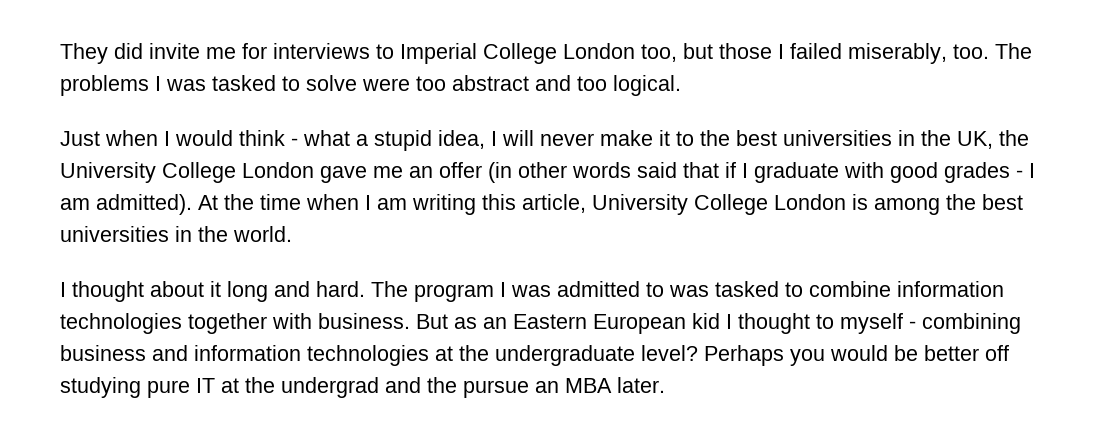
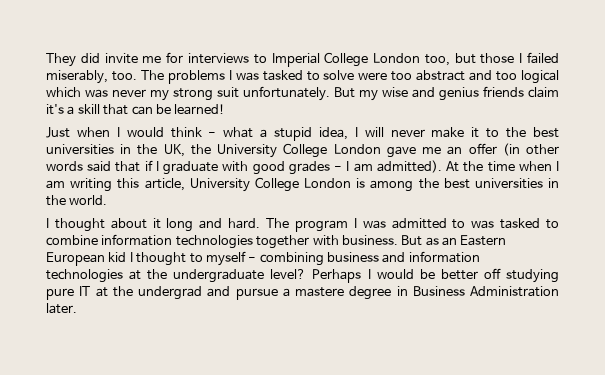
- The problems I was tasked to solve were too abstract and too logical.
+ The problems I was tasked to solve were too abstract and too logical which was never my strong suit unfortunately. But my wise and genius friends claim it's a skill that can be learned!
- Perhaps you would be better off studying pure IT at the undergrad and the pursue an MBA later.
+ Perhaps I would be better off studying pure IT at the undergrad and pursue a mastere degree in Business Administration later.

